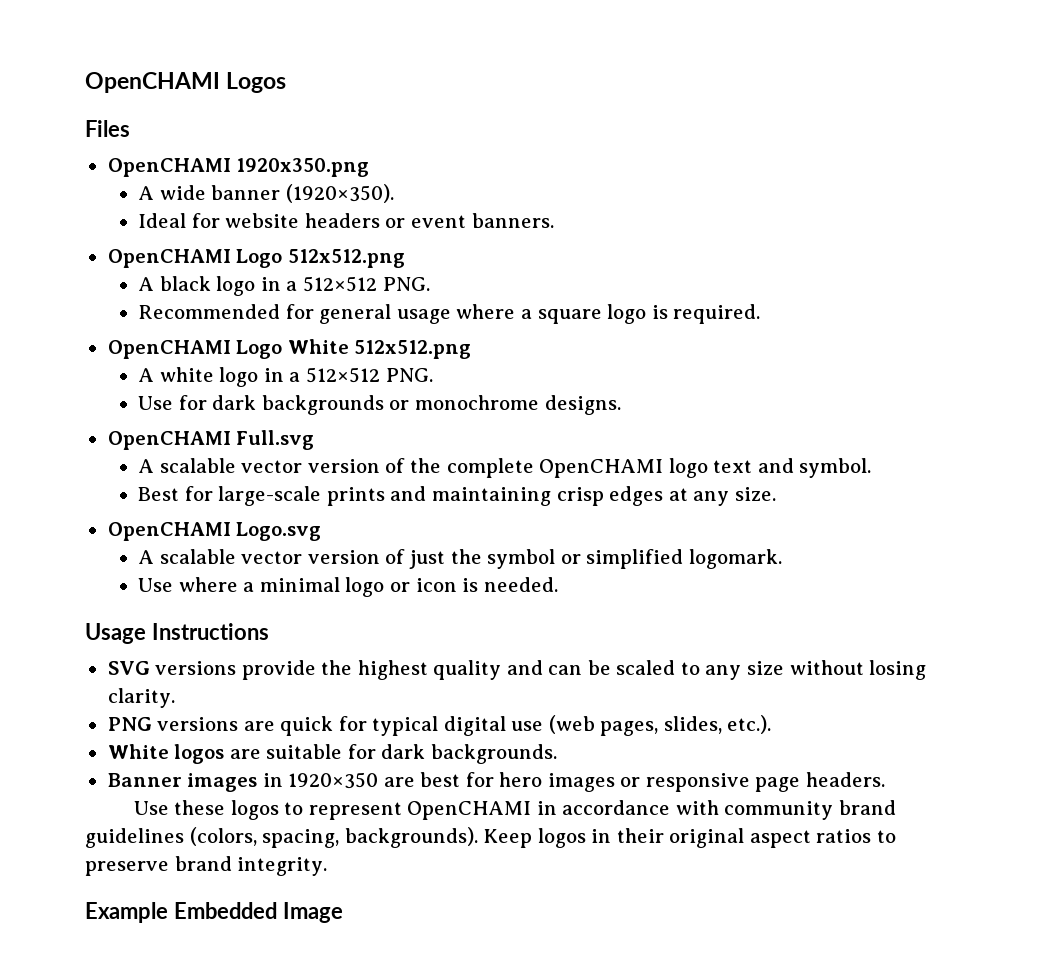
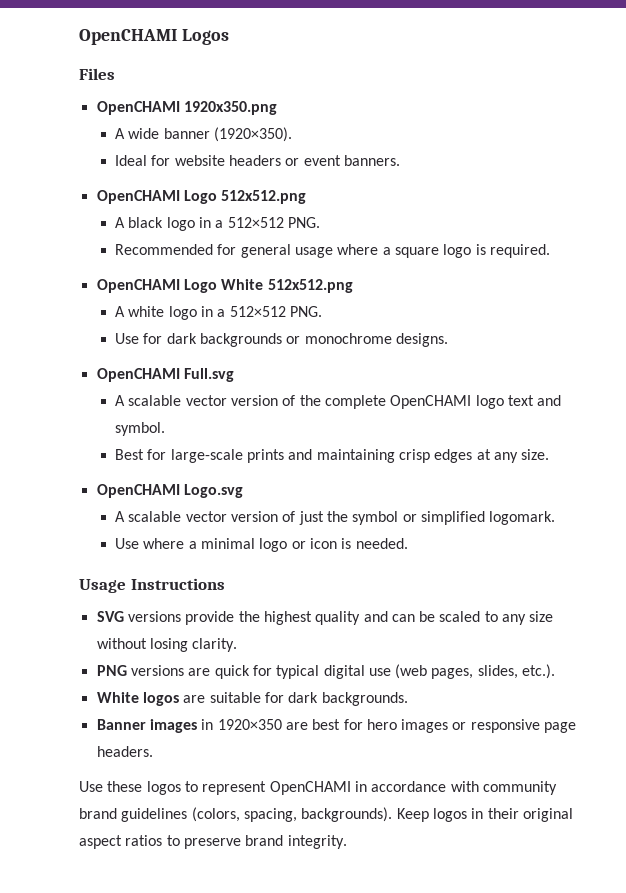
- Example Embedded Image

